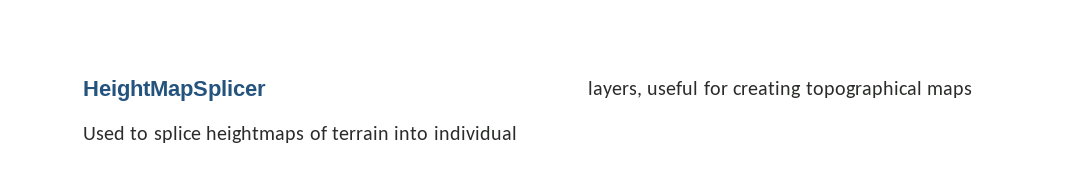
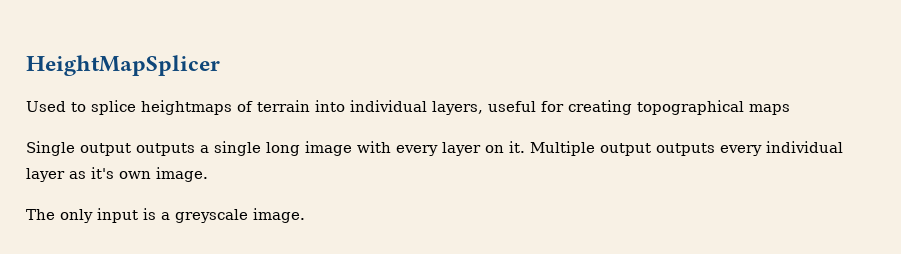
+ Single output outputs a single long image with every layer on it. Multiple output outputs every individual layer as it's own image.
+ The only input is a greyscale image.

